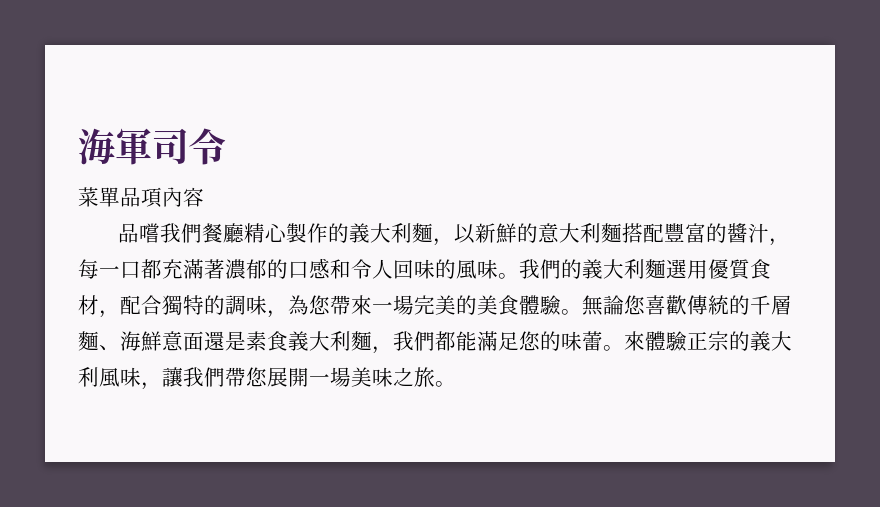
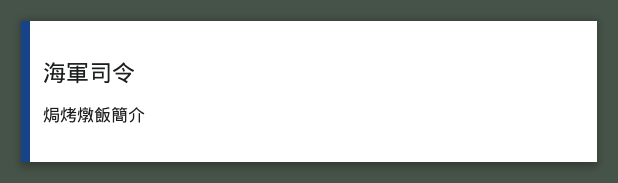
- 菜單品項內容
- 品嚐我們餐廳精心製作的義大利麵，以新鮮的意大利麵搭配豐富的醬汁，每一口都充滿著濃郁的口感和令人回味的風味。我們的義大利麵選用優質食材，配合獨特的調味，為您帶來一場完美的美食體驗。無論您喜歡傳統的千層麵、海鮮意面還是素食義大利麵，我們都能滿足您的味蕾。來體驗正宗的義大利風味，讓我們帶您展開一場美味之旅。
+ 焗烤燉飯簡介

